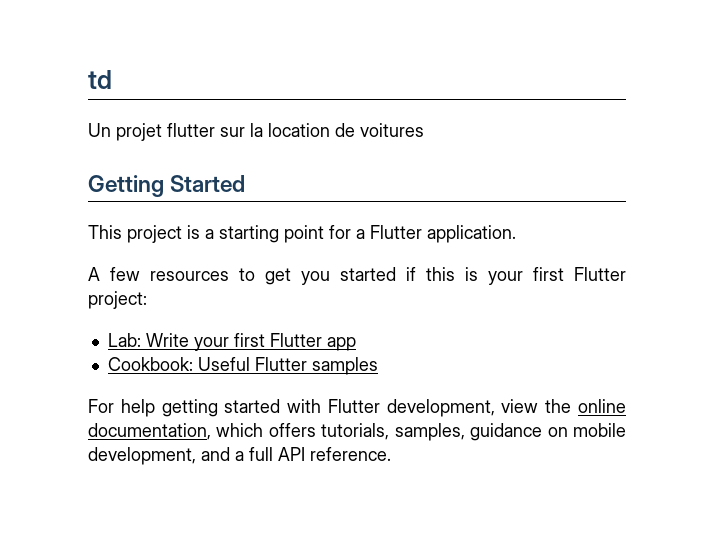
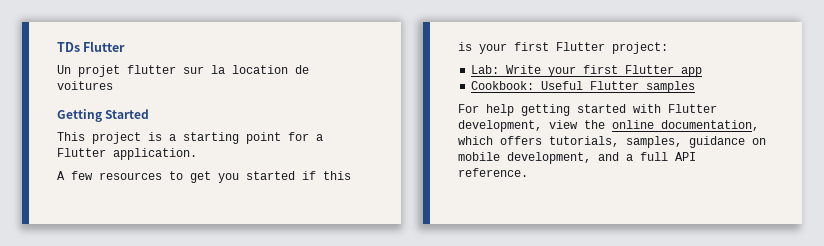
- td
+ TDs Flutter

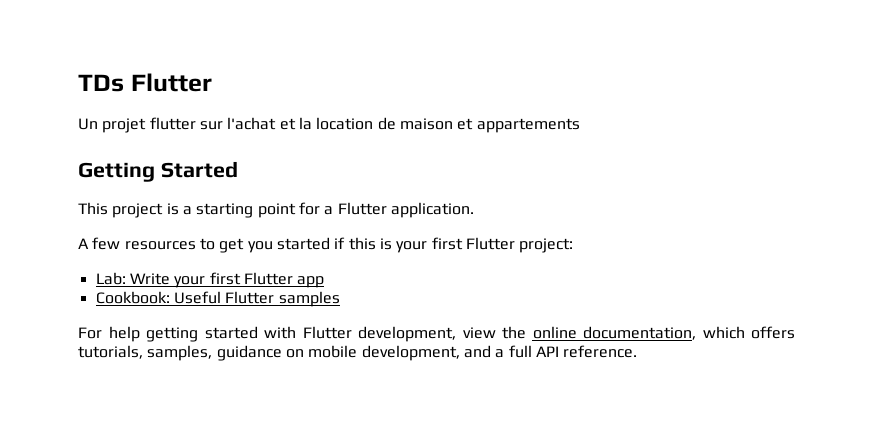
- Un projet flutter sur la location de voitures
+ Un projet flutter sur l'achat et la location de maison et appartements

